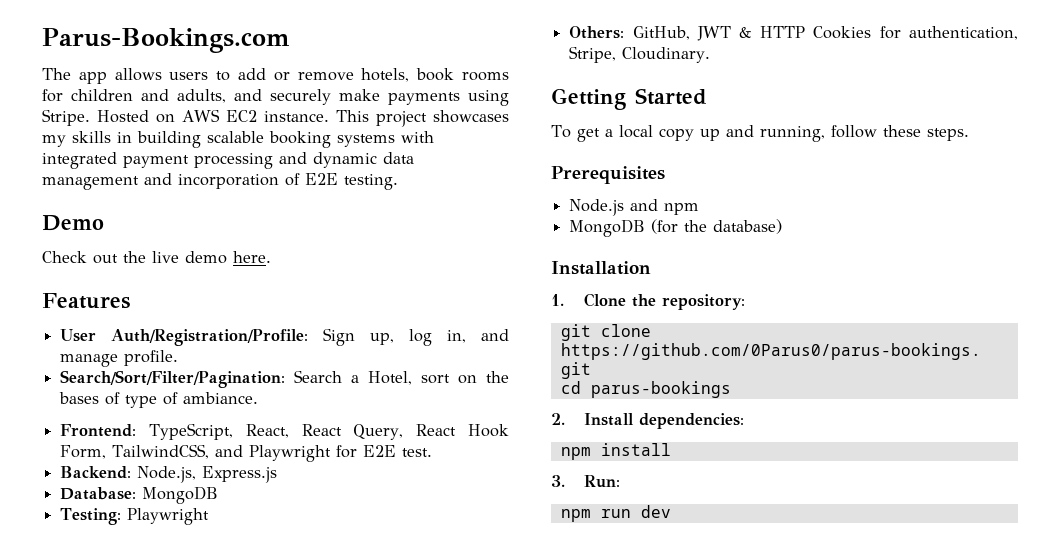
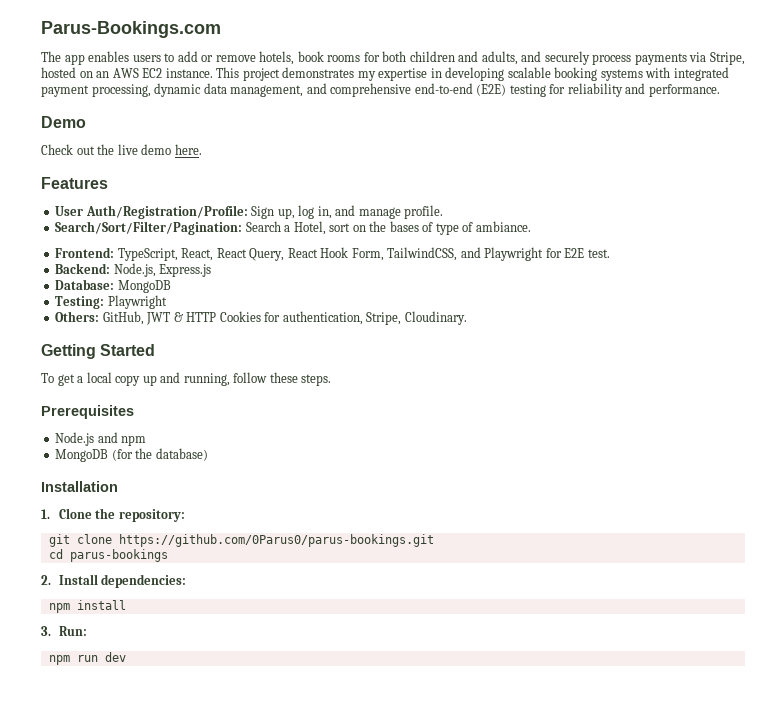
- The app allows users to add or remove hotels, book rooms for children and adults, and securely make payments using Stripe. Hosted on AWS EC2 instance.
+ The app enables users to add or remove hotels, book rooms for both children and adults, and securely process payments via Stripe, hosted on an AWS EC2 instance.
- This project showcases my skills in building scalable booking systems with integrated payment processing and dynamic data management and incorporation of E2E testing.
+ This project demonstrates my expertise in developing scalable booking systems with integrated payment processing, dynamic data management, and comprehensive end-to-end (E2E) testing for reliability and performance.

